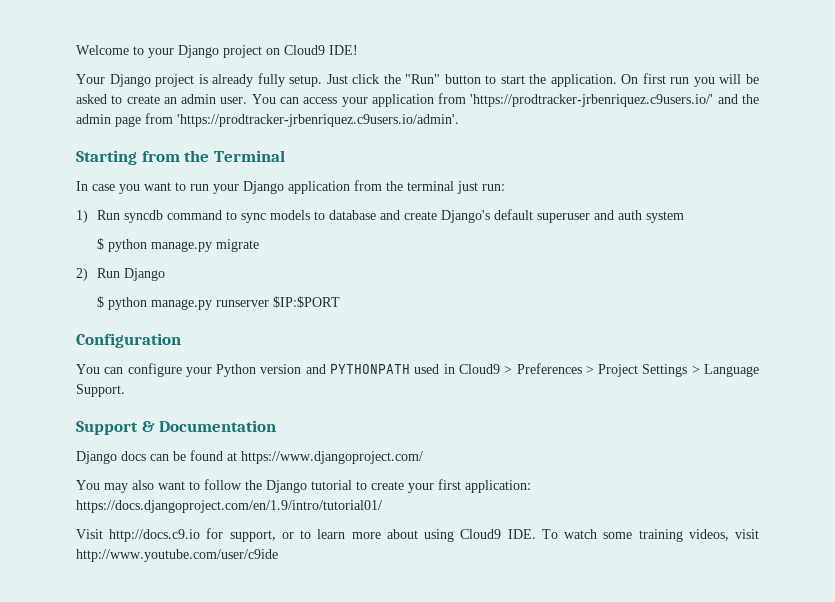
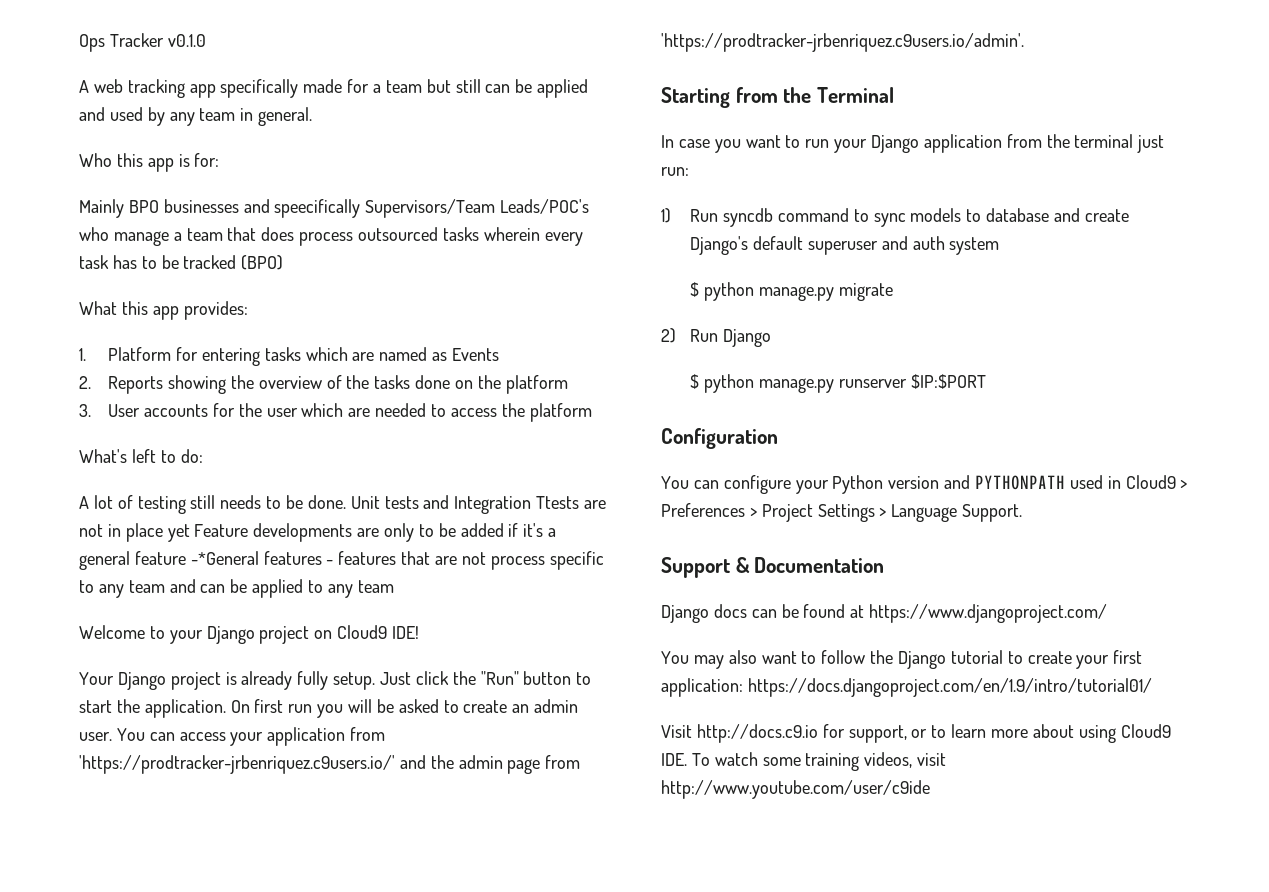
+ Ops Tracker v0.1.0
+ A web tracking app specifically made for a team but still can be applied and used by any team in general.
+ Who this app is for:
+ Mainly BPO businesses and speecifically Supervisors/Team Leads/POC's who manage a team that does process outsourced tasks wherein every task has to be tracked (BPO)
+ What this app provides:
+ 1. Platform for entering tasks which are named as Events
+ 2. Reports showing the overview of the tasks done on the platform
+ 3. User accounts for the user which are needed to access the platform
+ What's left to do:
+ A lot of testing still needs to be done. Unit tests and Integration Ttests are not in place yet Feature developments are only to be added if it's a general feature -*General features - features that are not process specific to any team and can be applied to any team

